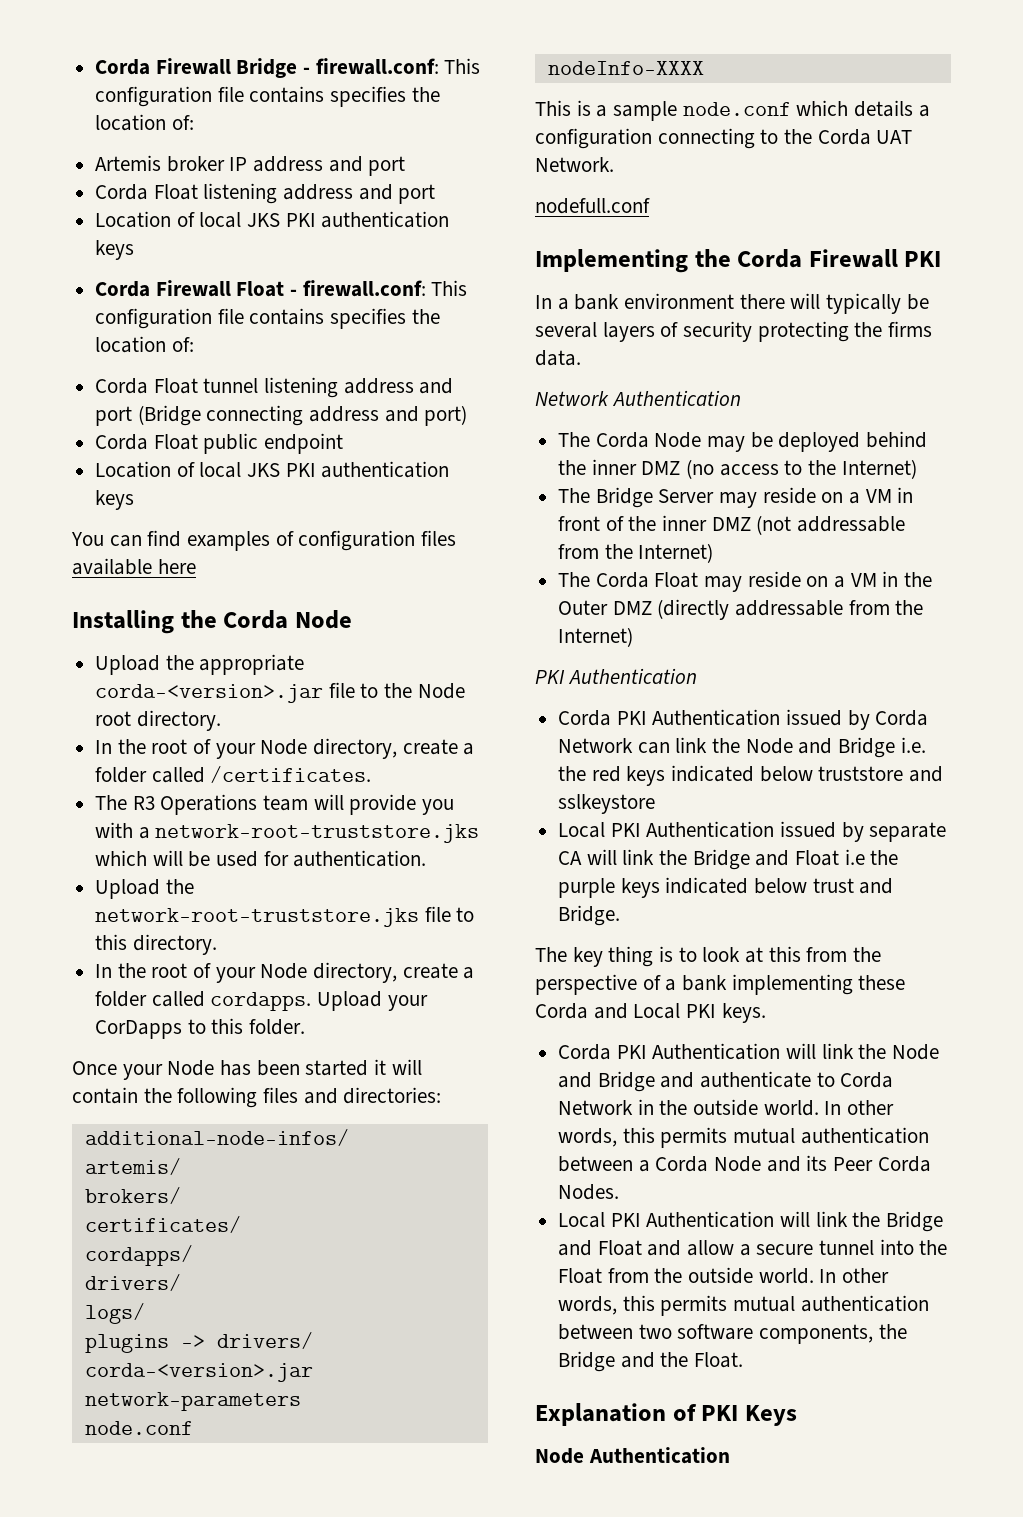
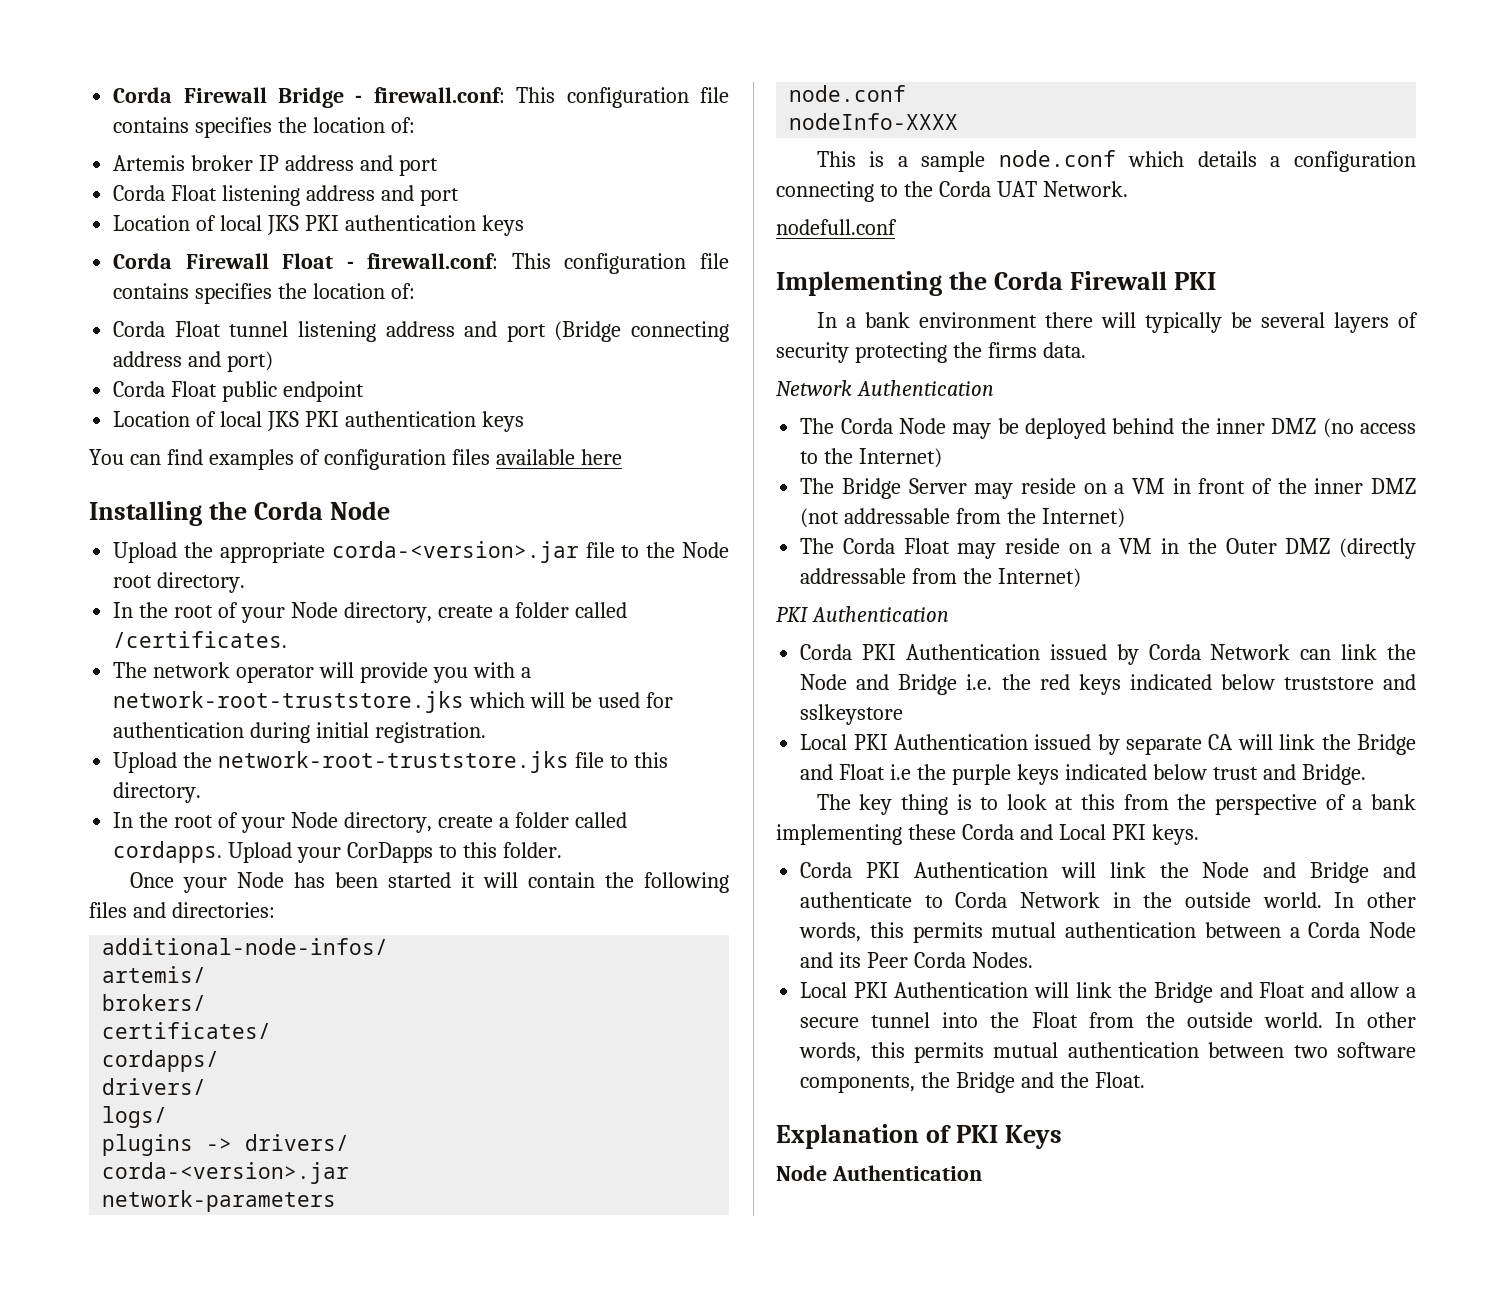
- The R3 Operations team will provide you with a network-root-truststore.jks which will be used for authentication.
+ The network operator will provide you with a network-root-truststore.jks which will be used for authentication during initial registration.

